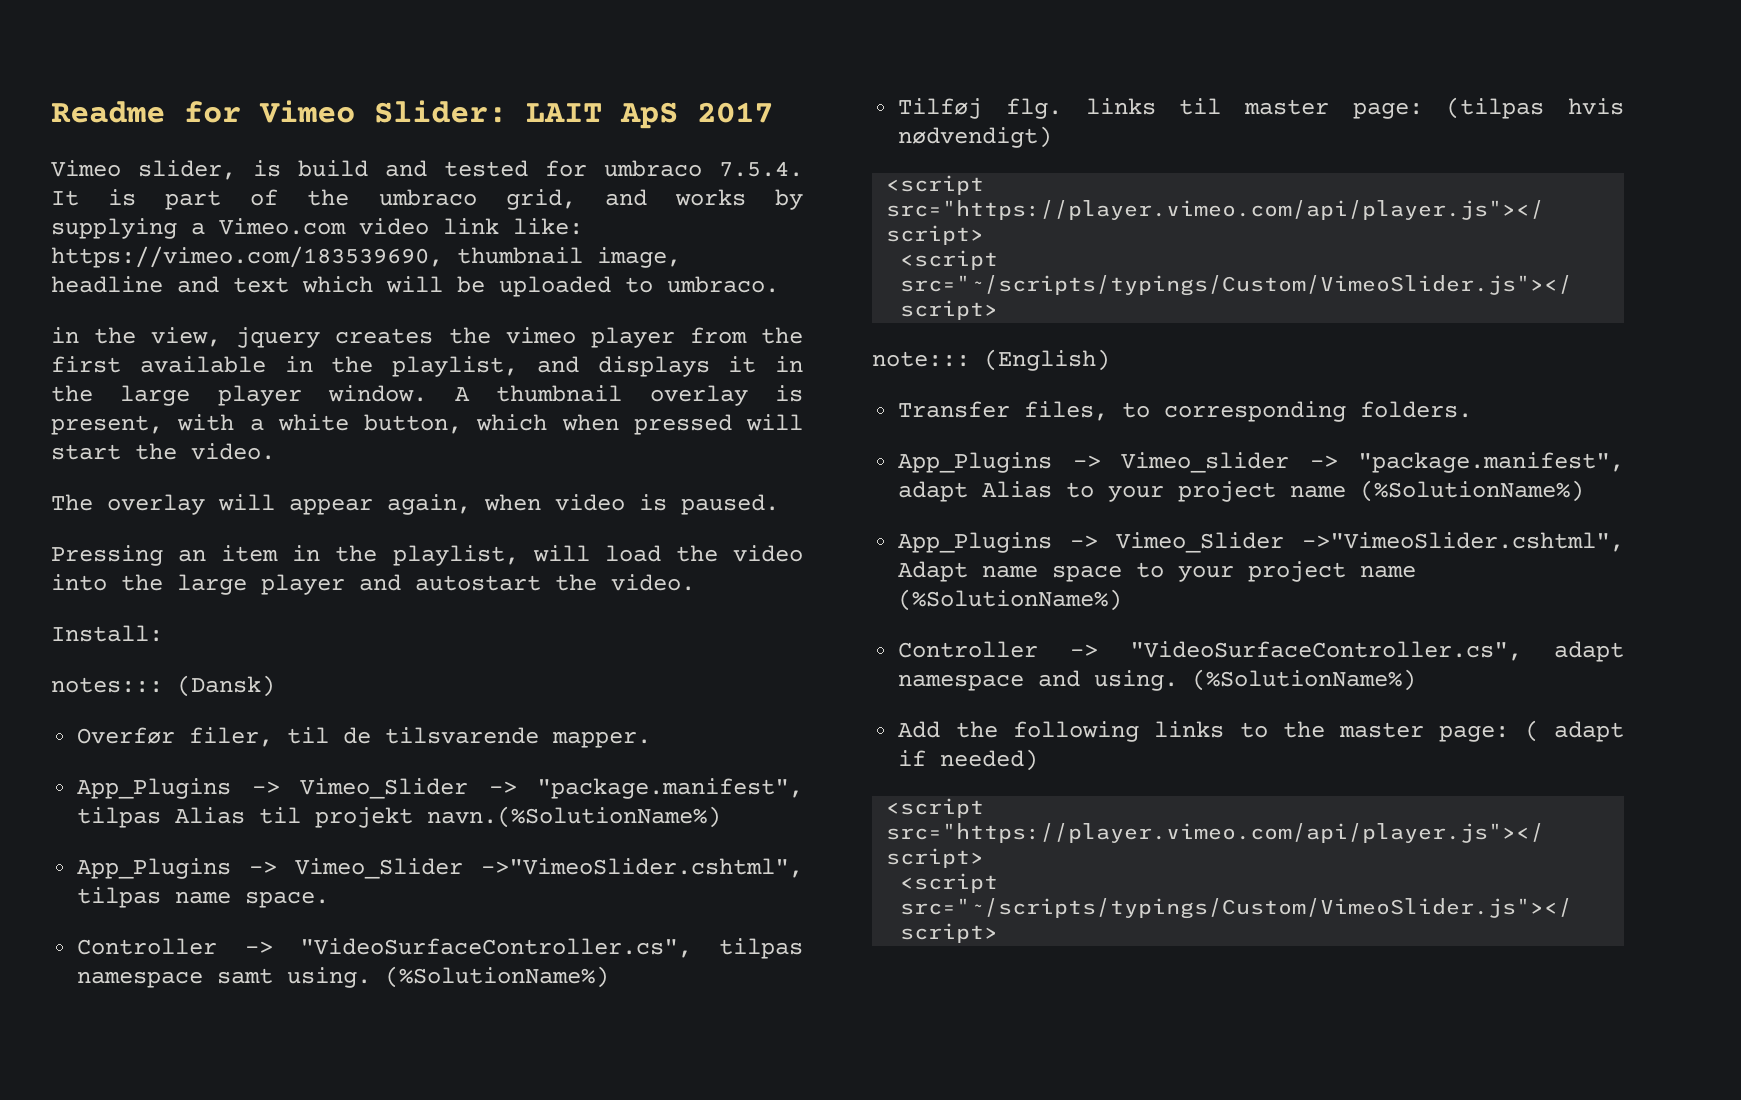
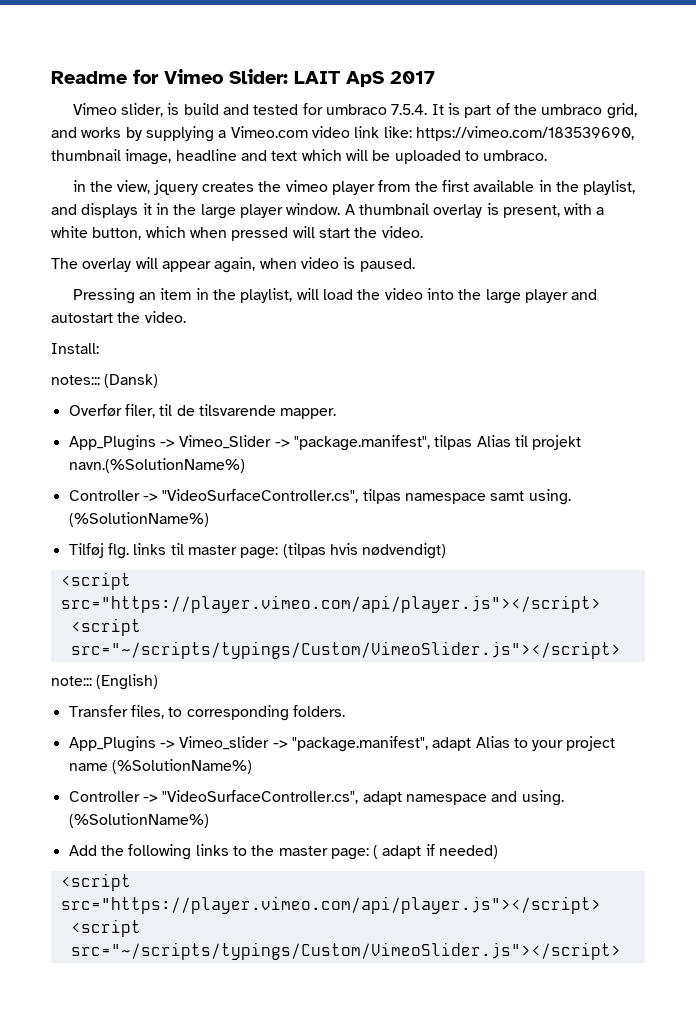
- App_Plugins -> Vimeo_Slider ->"VimeoSlider.cshtml", tilpas name space.
- App_Plugins -> Vimeo_Slider ->"VimeoSlider.cshtml", Adapt name space to your project name (%SolutionName%)

